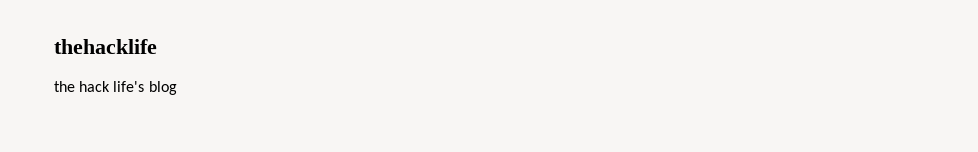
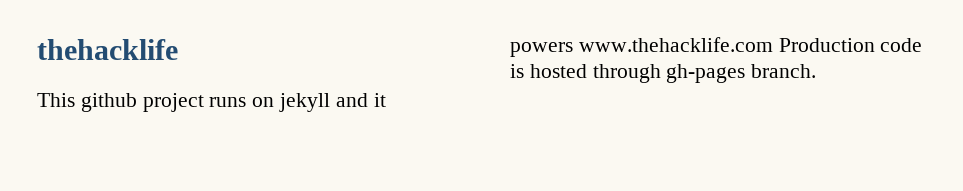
- the hack life's blog
+ This github project runs on jekyll and it powers www.thehacklife.com Production code is hosted through gh-pages branch.

